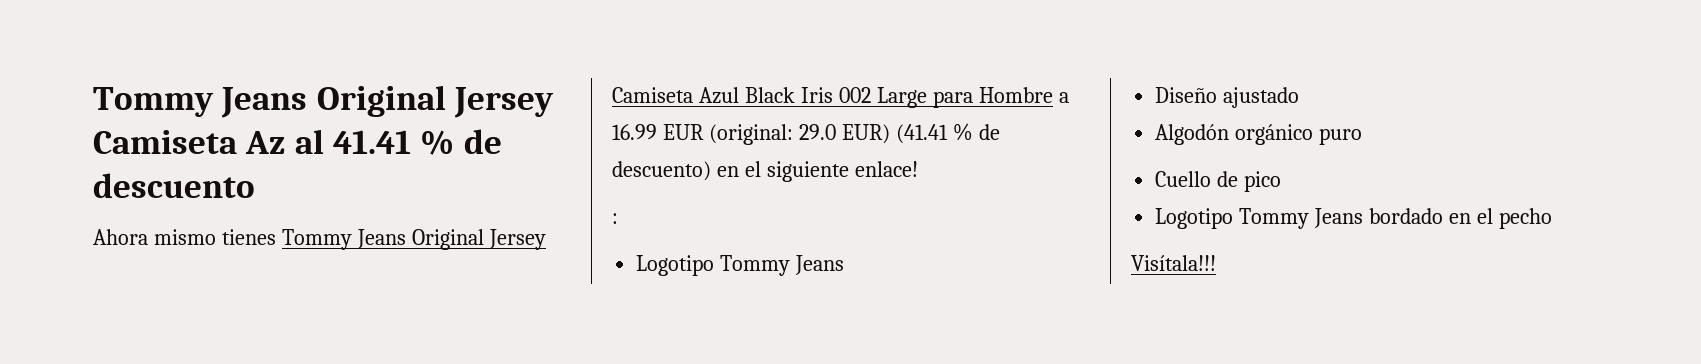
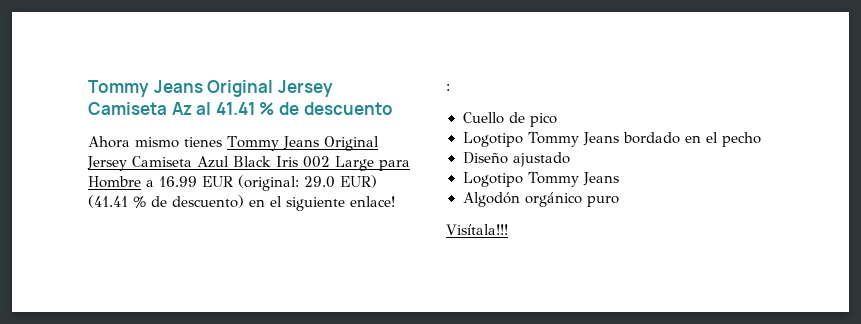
  :
- Logotipo Tommy Jeans
- Diseño ajustado
- Algodón orgánico puro
+ Diseño ajustado
+ Logotipo Tommy Jeans
+ Algodón orgánico puro

